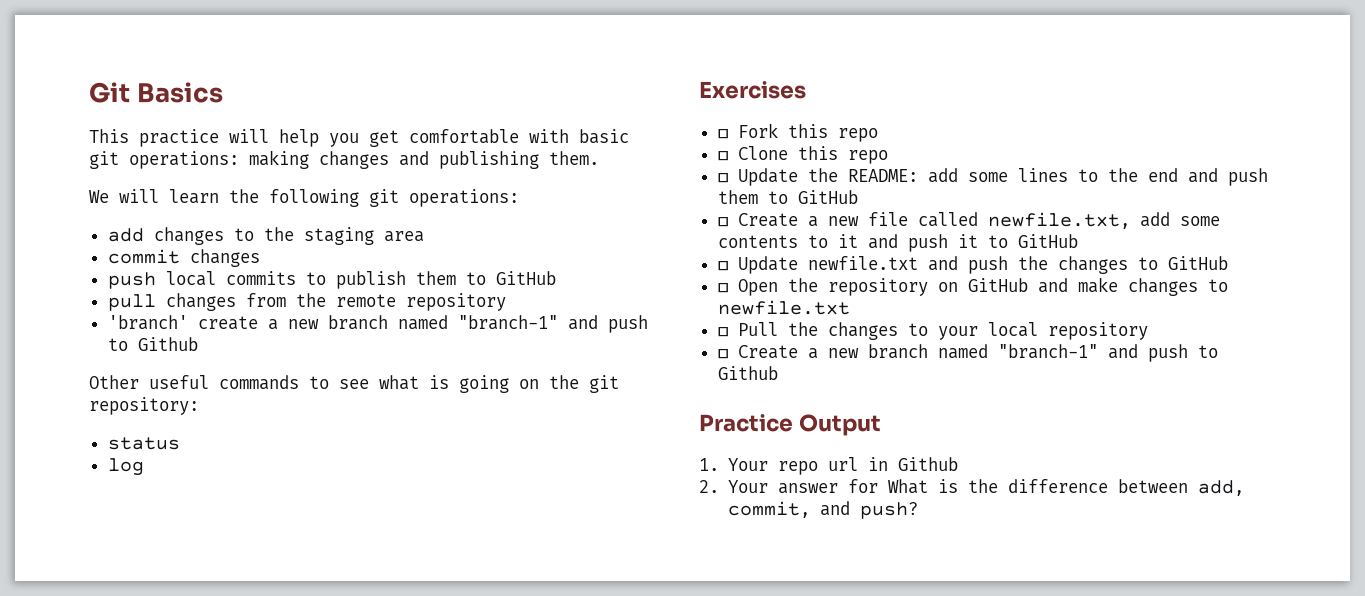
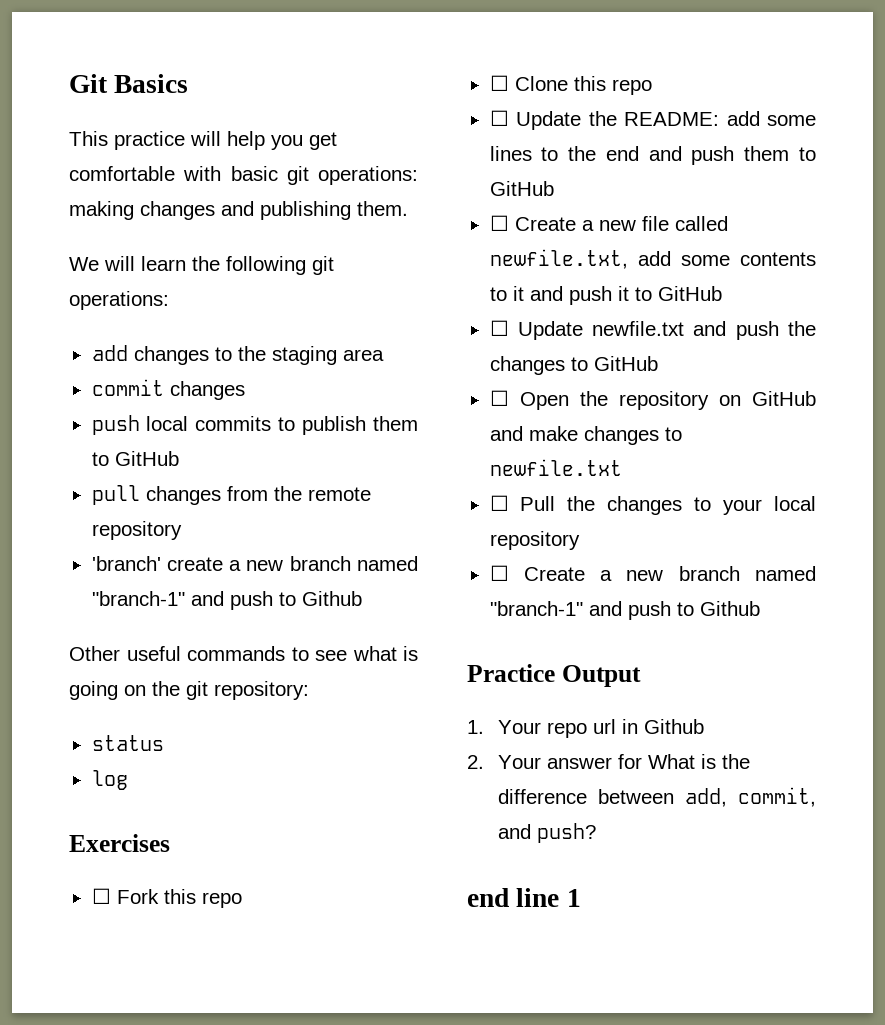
+ end line 1

